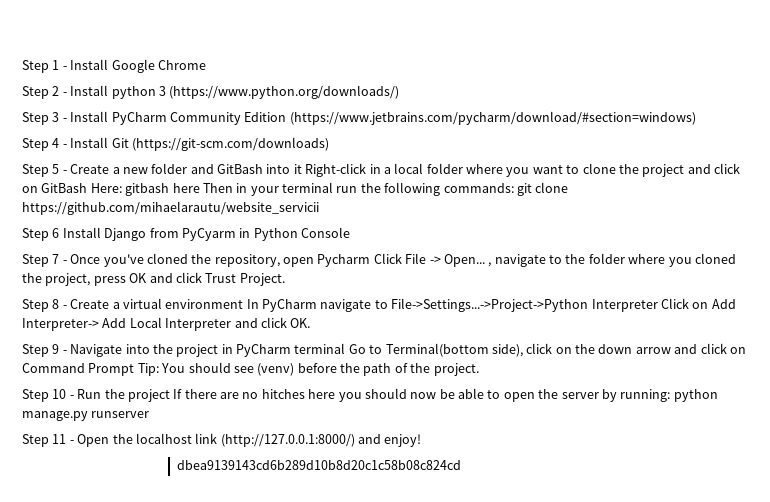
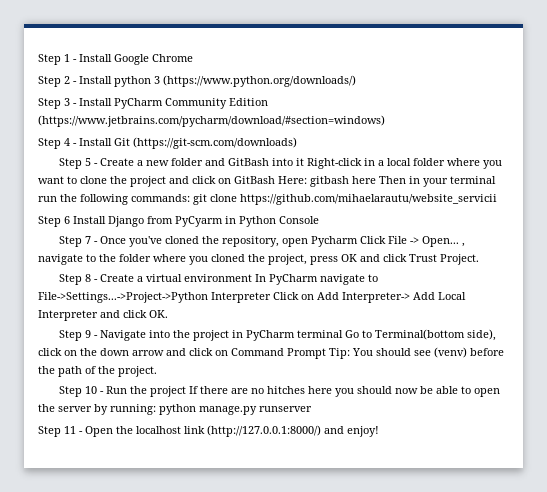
- dbea9139143cd6b289d10b8d20c1c58b08c824cd

